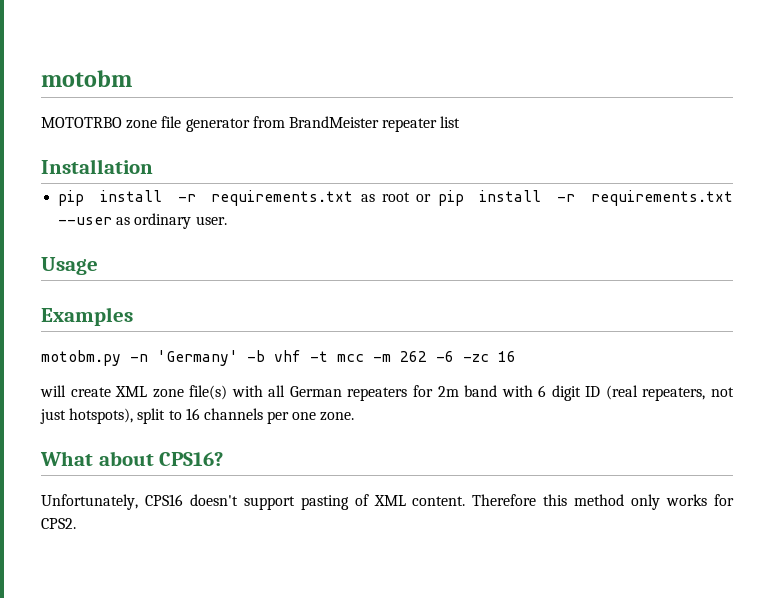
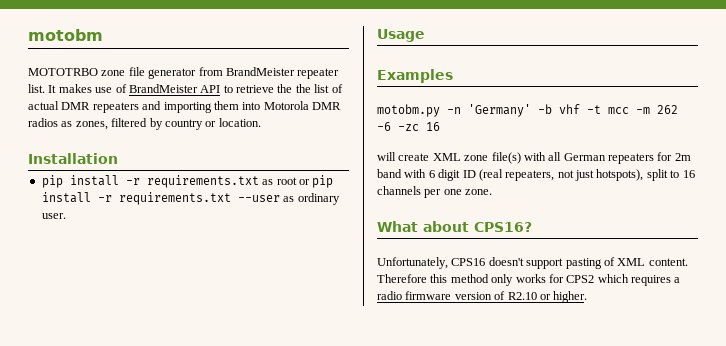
- MOTOTRBO zone file generator from BrandMeister repeater list
+ MOTOTRBO zone file generator from BrandMeister repeater list. It makes use of BrandMeister API to retrieve the the list of actual DMR repeaters and importing them into Motorola DMR radios as zones, filtered by country or location.
- Therefore this method only works for CPS2.
+ Therefore this method only works for CPS2 which requires a radio firmware version of R2.10 or higher.

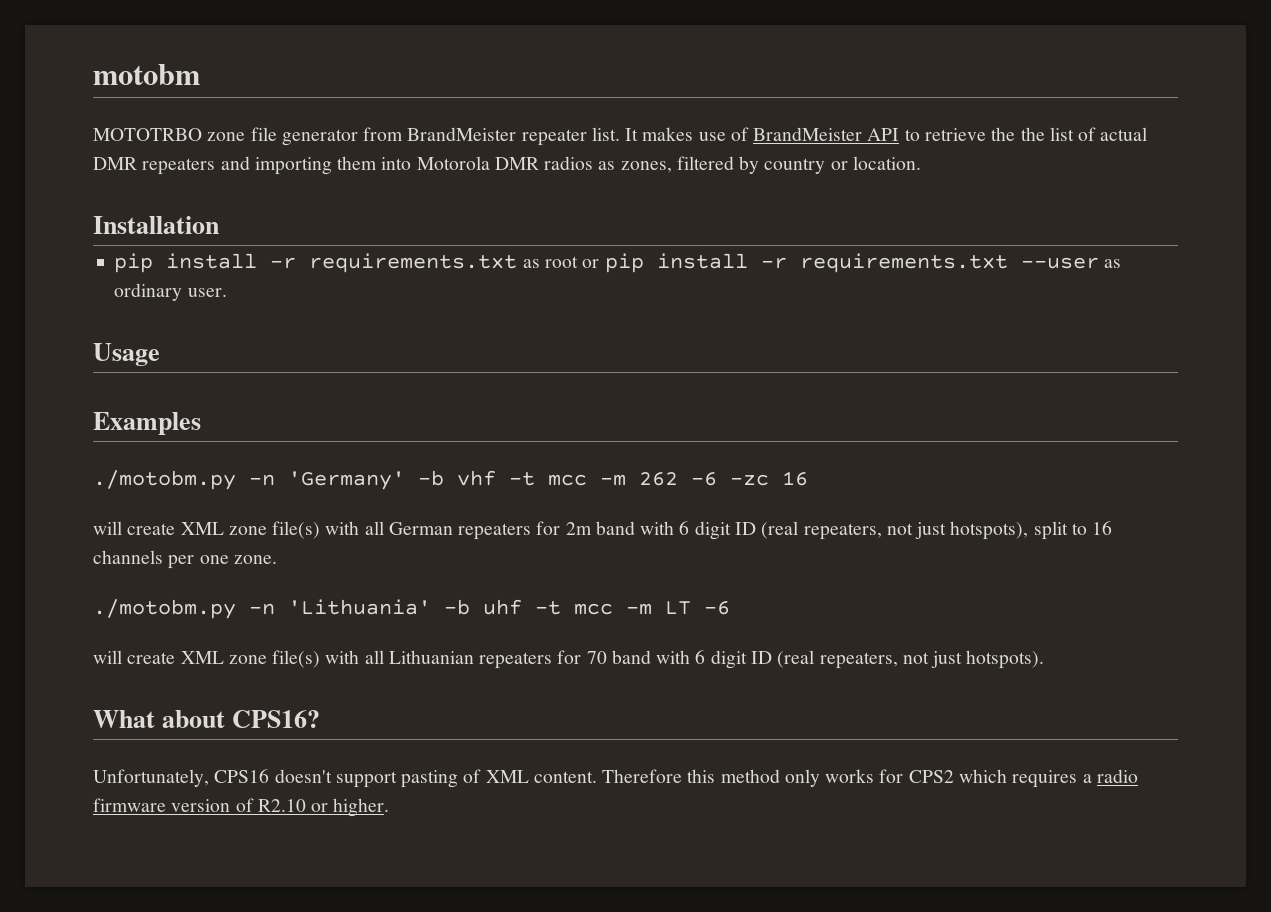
- motobm.py -n 'Germany' -b vhf -t mcc -m 262 -6 -zc 16
+ ./motobm.py -n 'Germany' -b vhf -t mcc -m 262 -6 -zc 16
+ ./motobm.py -n 'Lithuania' -b uhf -t mcc -m LT -6
+ will create XML zone file(s) with all Lithuanian repeaters for 70 band with 6 digit ID (real repeaters, not just hotspots).

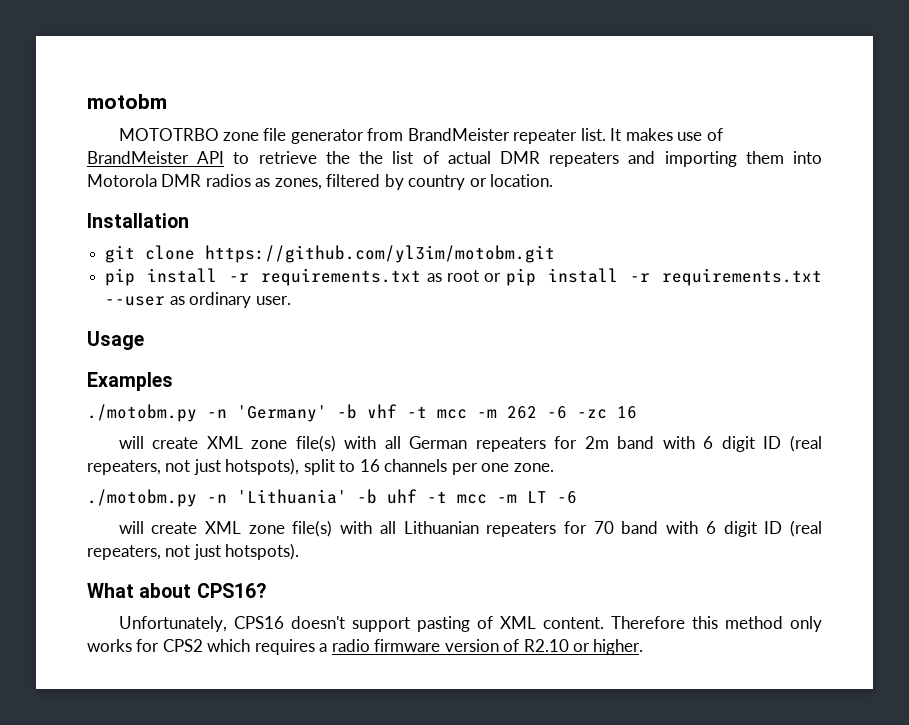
+ git clone https://github.com/yl3im/motobm.git

